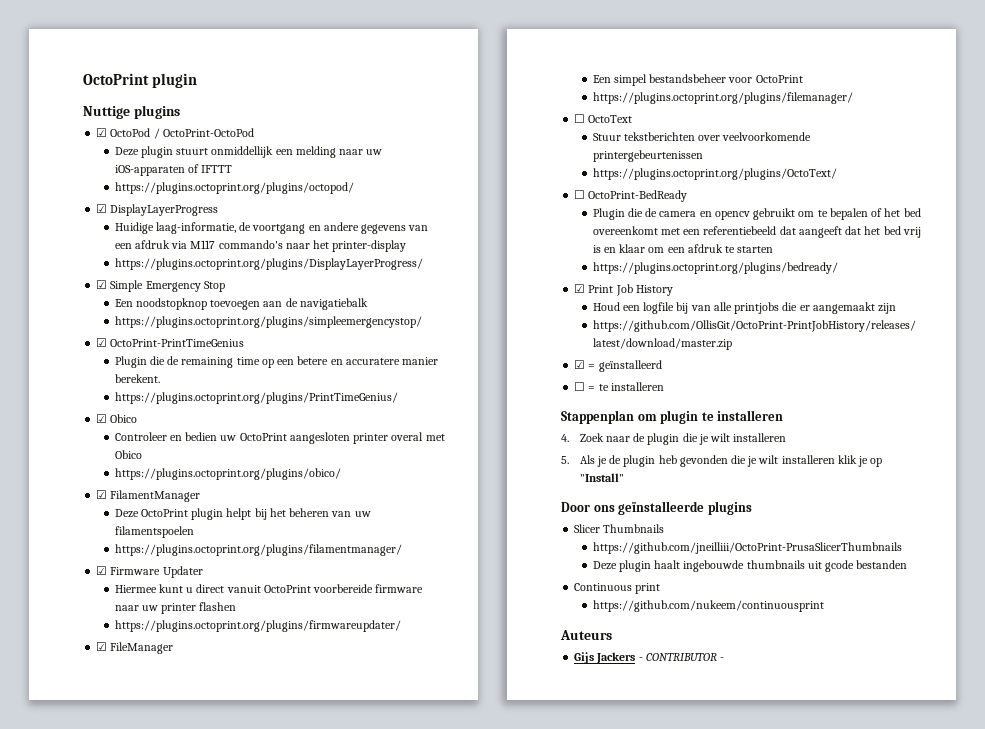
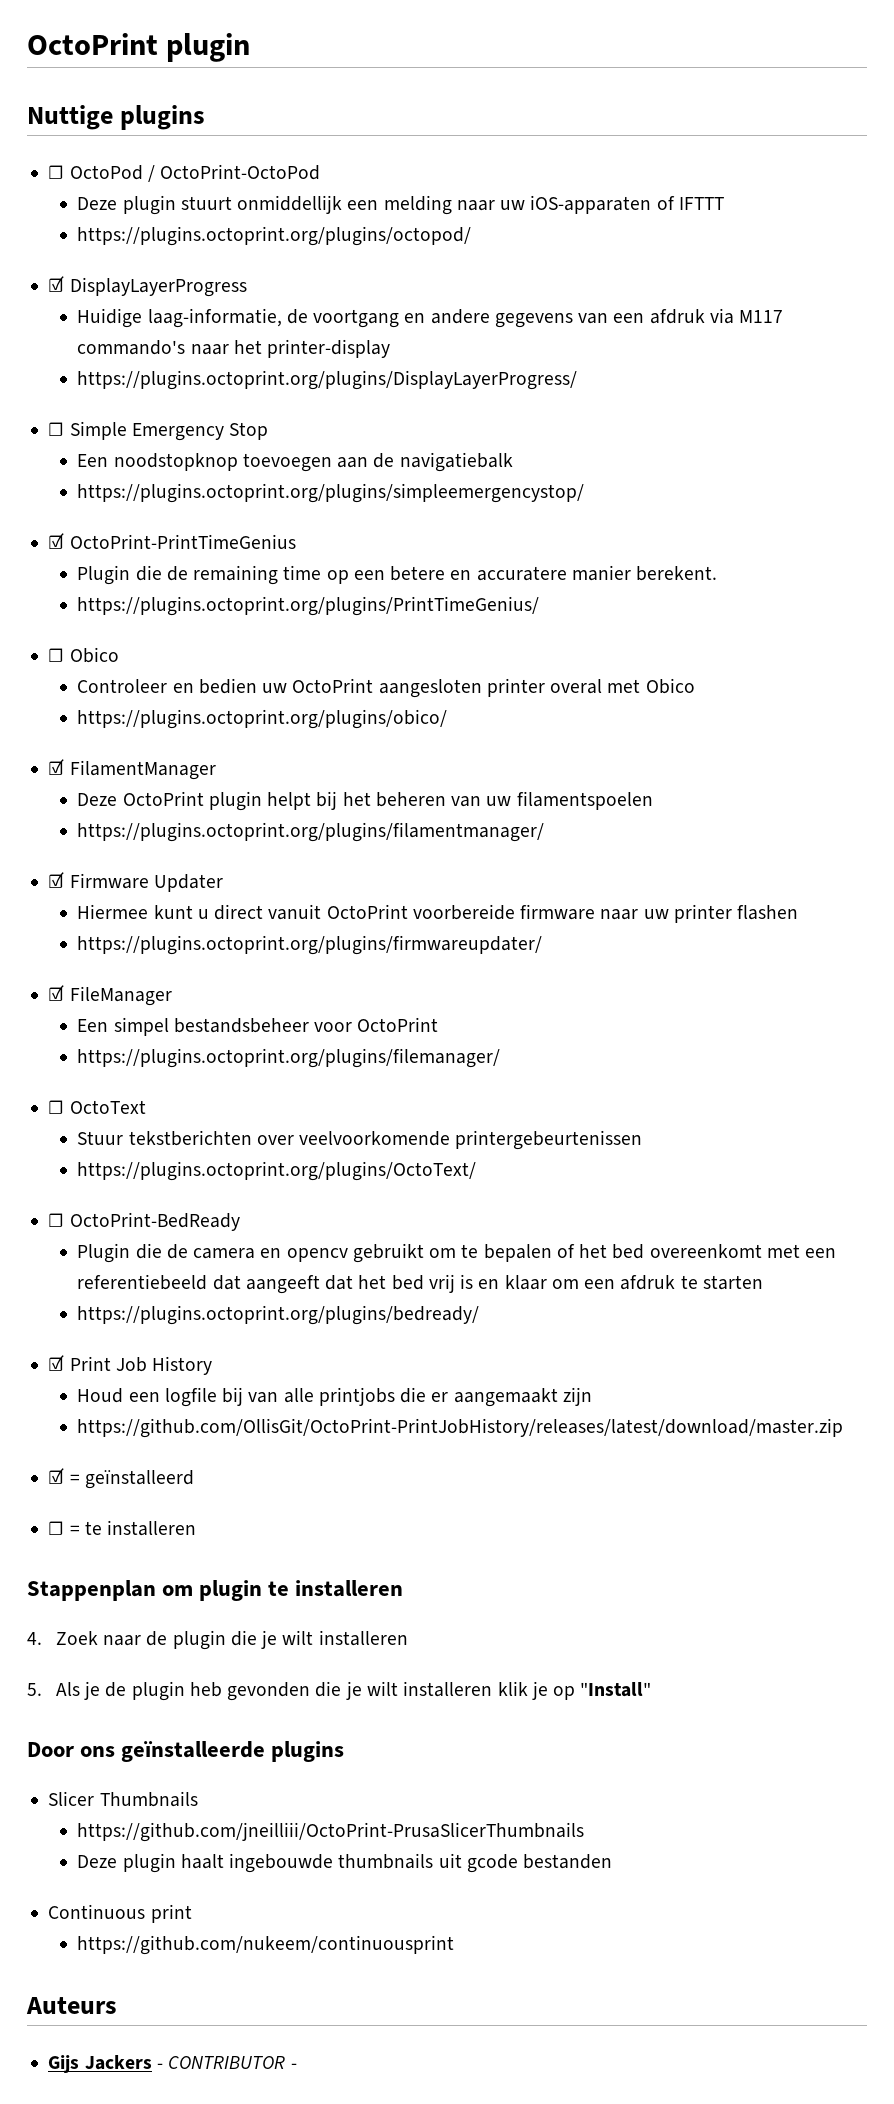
- ☑ OctoPod / OctoPrint-OctoPod
+ ☐ OctoPod / OctoPrint-OctoPod
- ☑ Simple Emergency Stop
+ ☐ Simple Emergency Stop
- ☑ Obico
+ ☐ Obico

